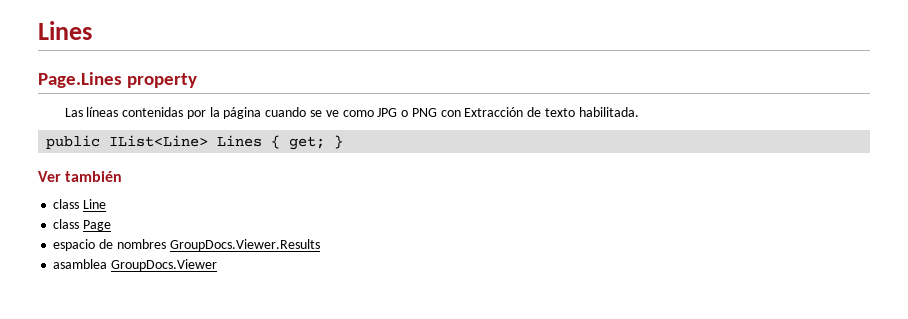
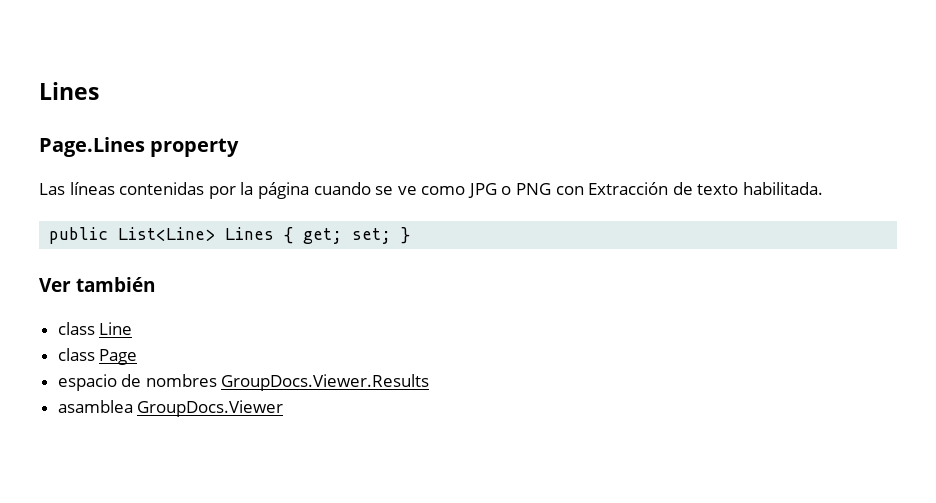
- public IList<Line> Lines { get; }
+ public List<Line> Lines { get; set; }

